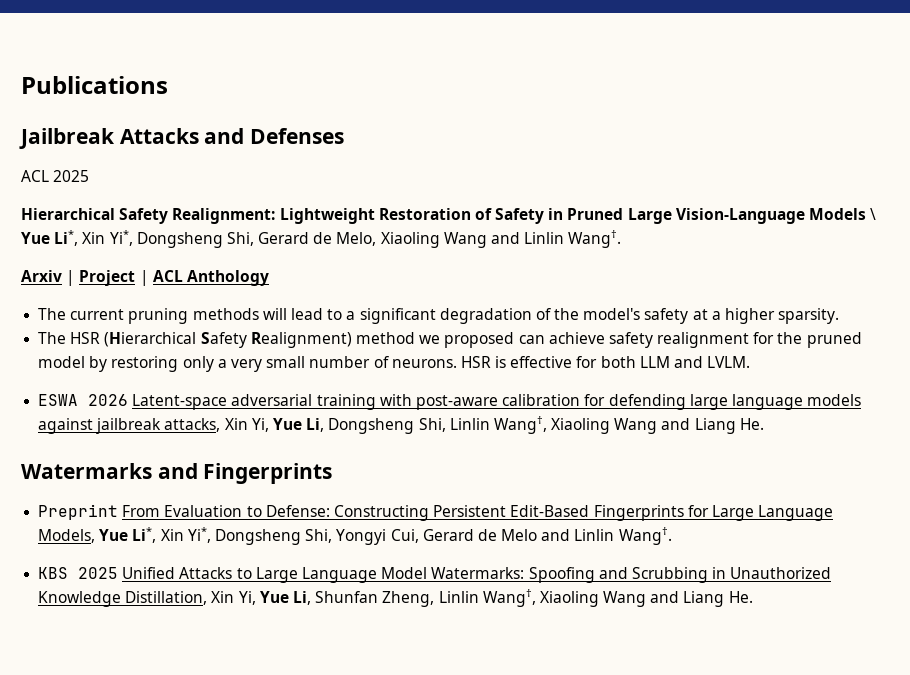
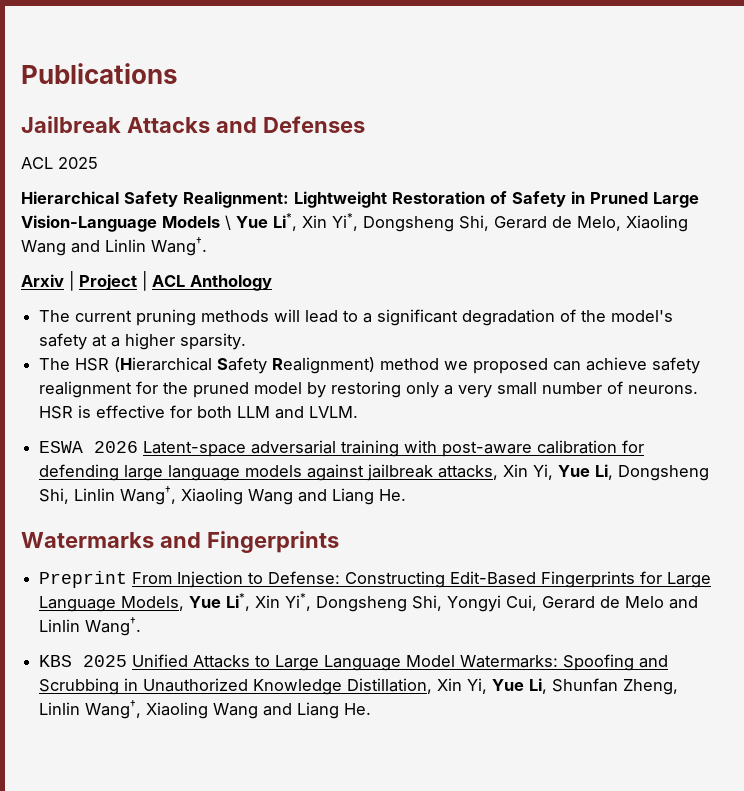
- Preprint From Evaluation to Defense: Constructing Persistent Edit-Based Fingerprints for Large Language Models, Yue Li*, Xin Yi*, Dongsheng Shi, Yongyi Cui, Gerard de Melo and Linlin Wang†.
+ Preprint From Injection to Defense: Constructing Edit-Based Fingerprints for Large Language Models, Yue Li*, Xin Yi*, Dongsheng Shi, Yongyi Cui, Gerard de Melo and Linlin Wang†.

